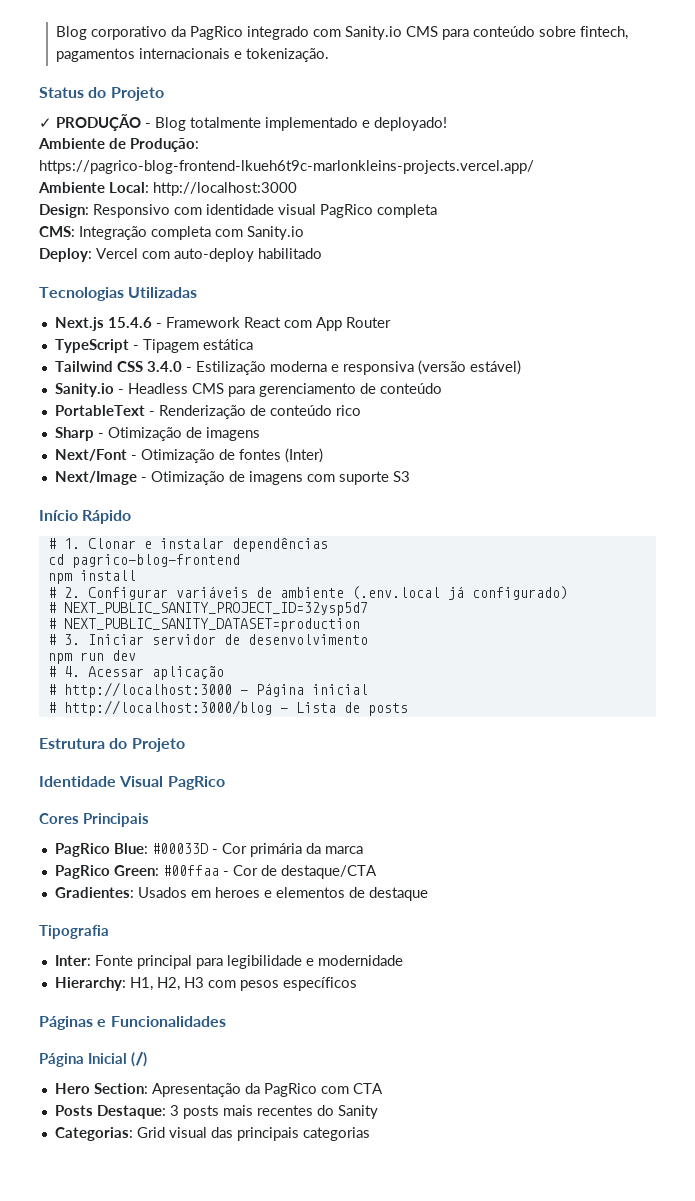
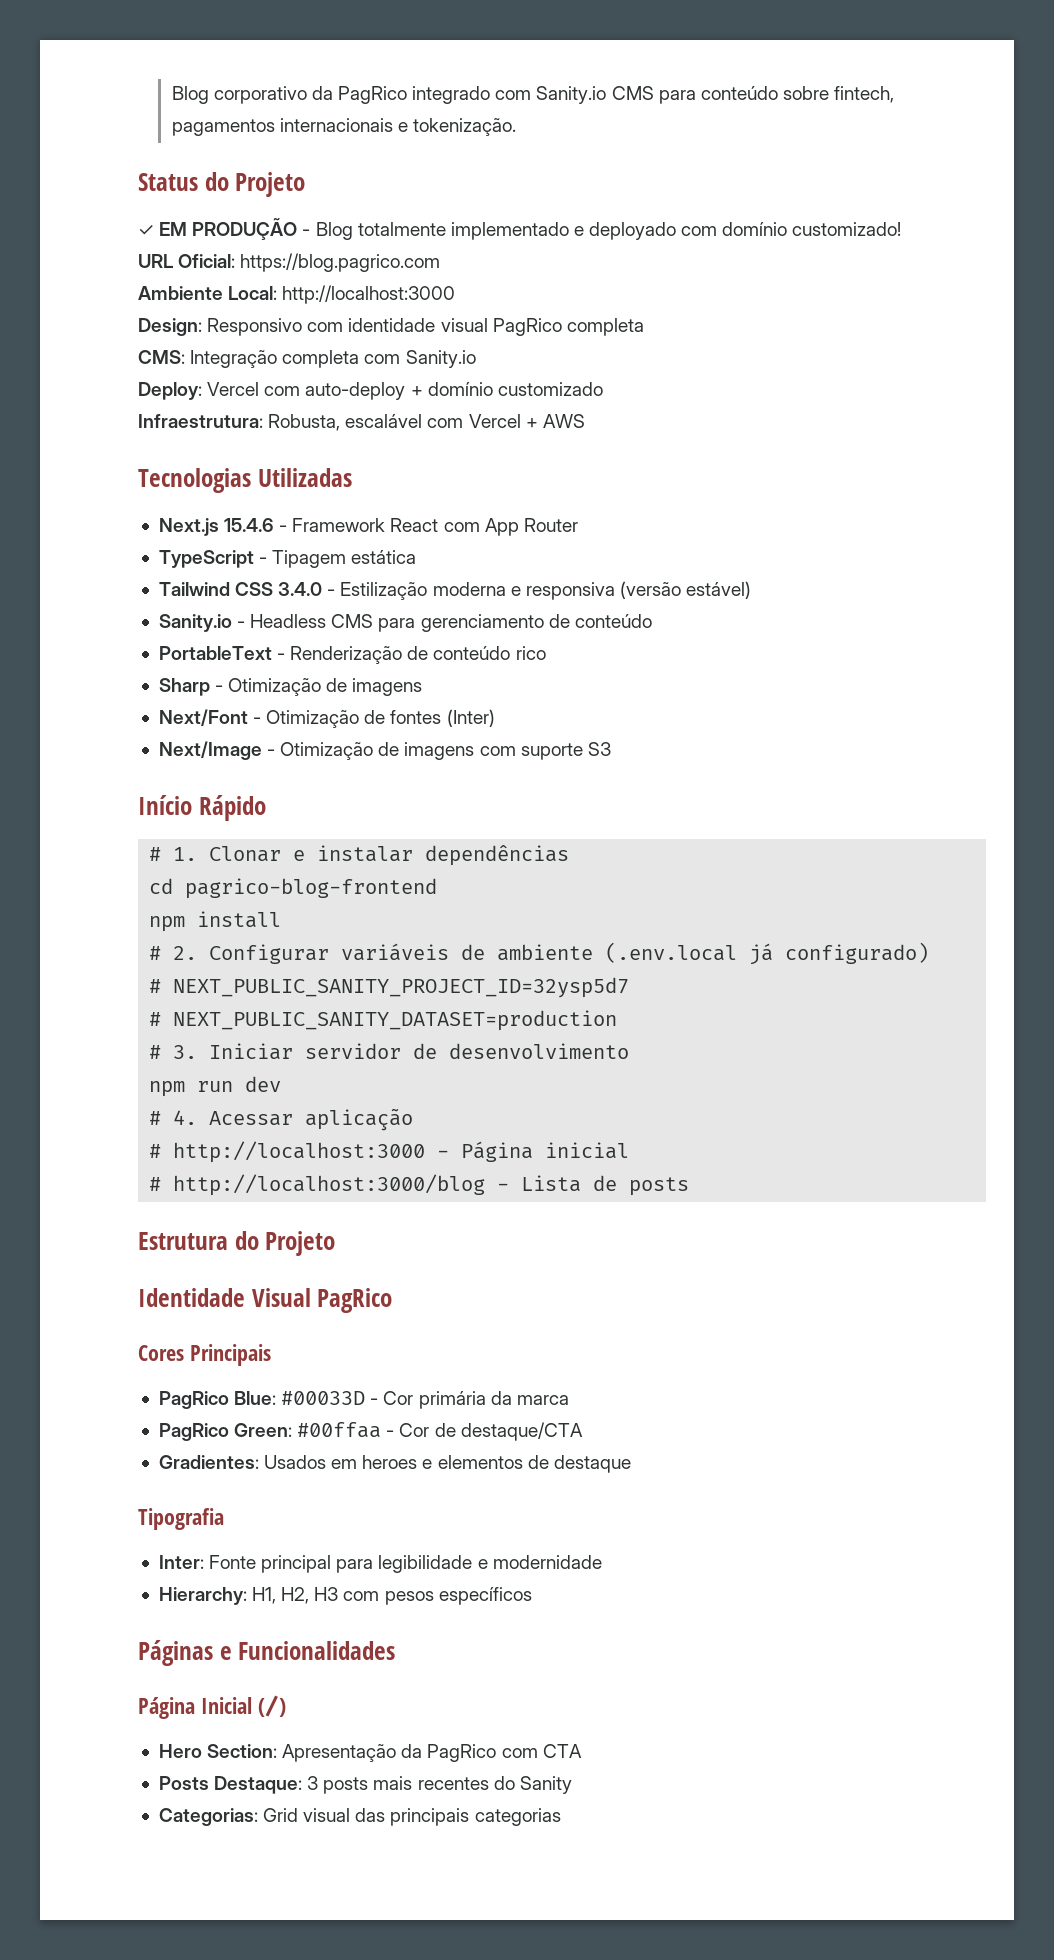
- ✓ PRODUÇÃO - Blog totalmente implementado e deployado!
- Ambiente de Produção: https://pagrico-blog-frontend-lkueh6t9c-marlonkleins-projects.vercel.app/
+ ✓ EM PRODUÇÃO - Blog totalmente implementado e deployado com domínio customizado!
+ URL Oficial: https://blog.pagrico.com
- Deploy: Vercel com auto-deploy habilitado
+ Deploy: Vercel com auto-deploy + domínio customizado
+ Infraestrutura: Robusta, escalável com Vercel + AWS

